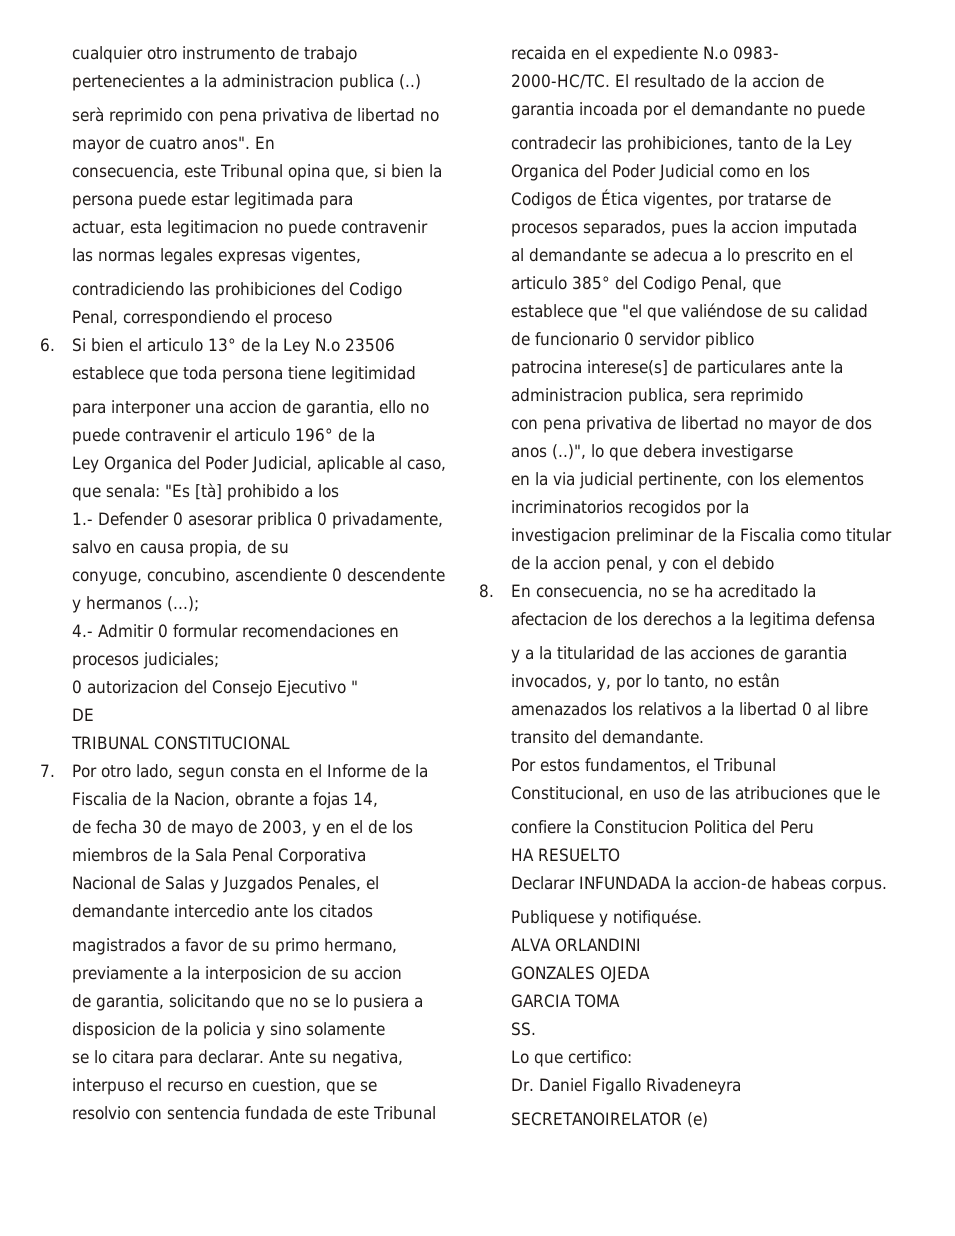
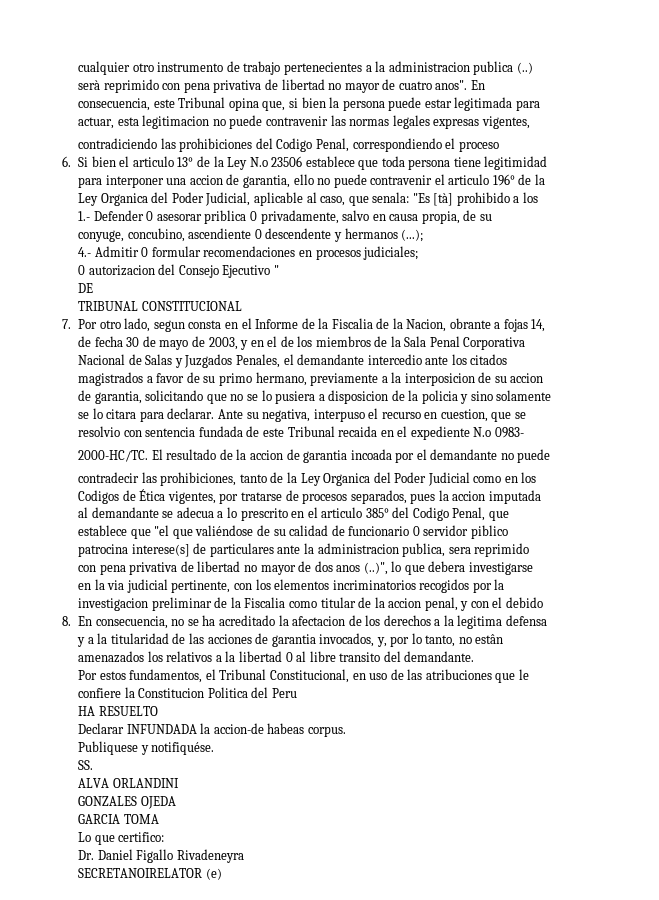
+ SS.
- SS.

